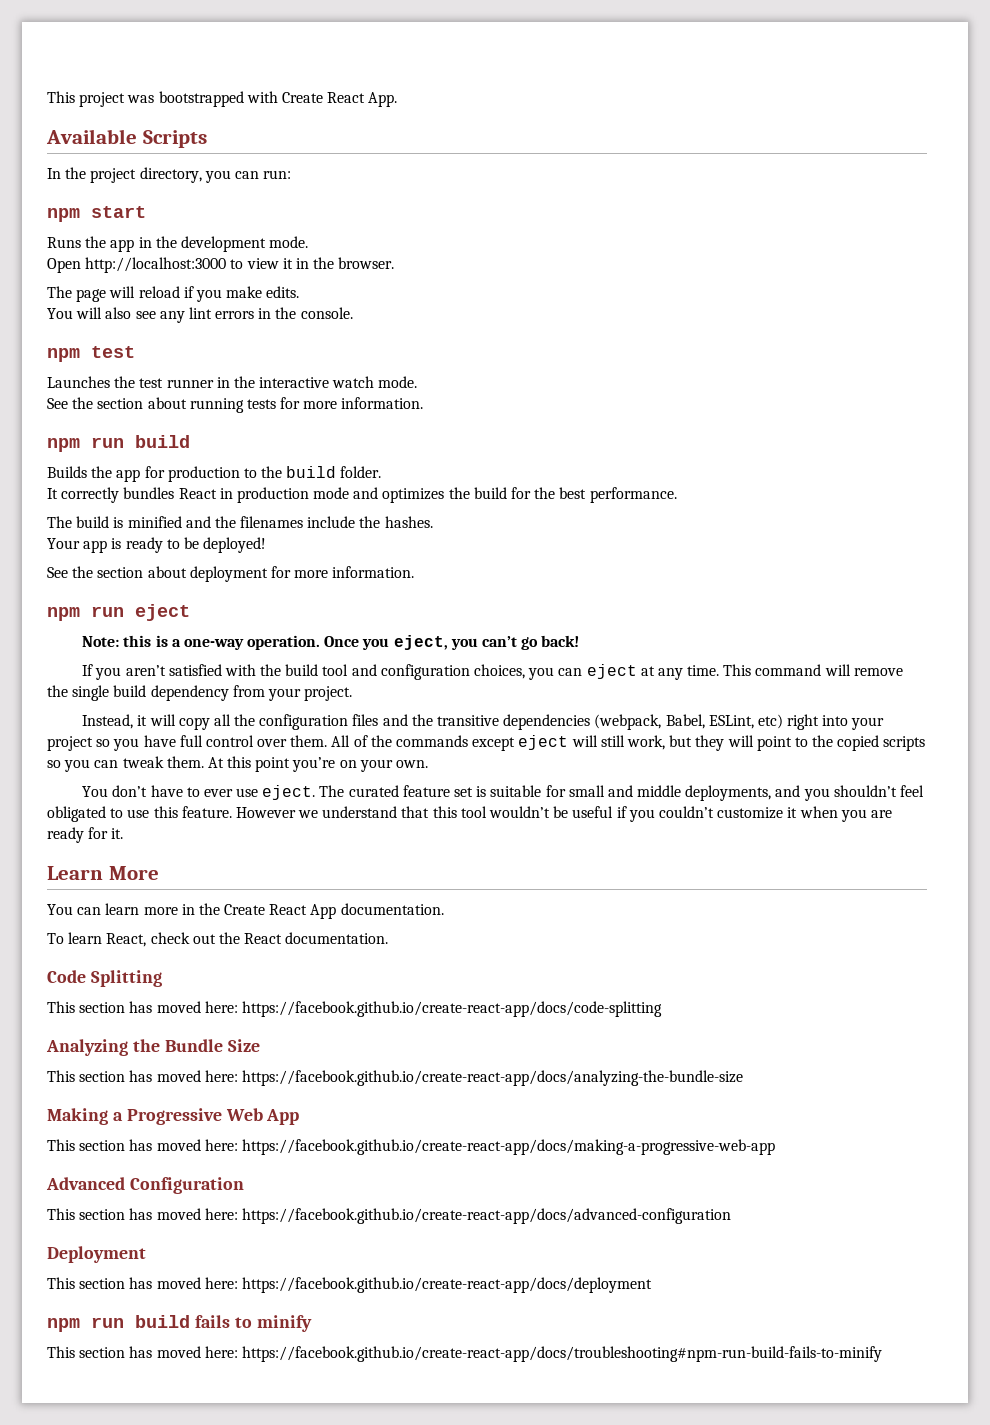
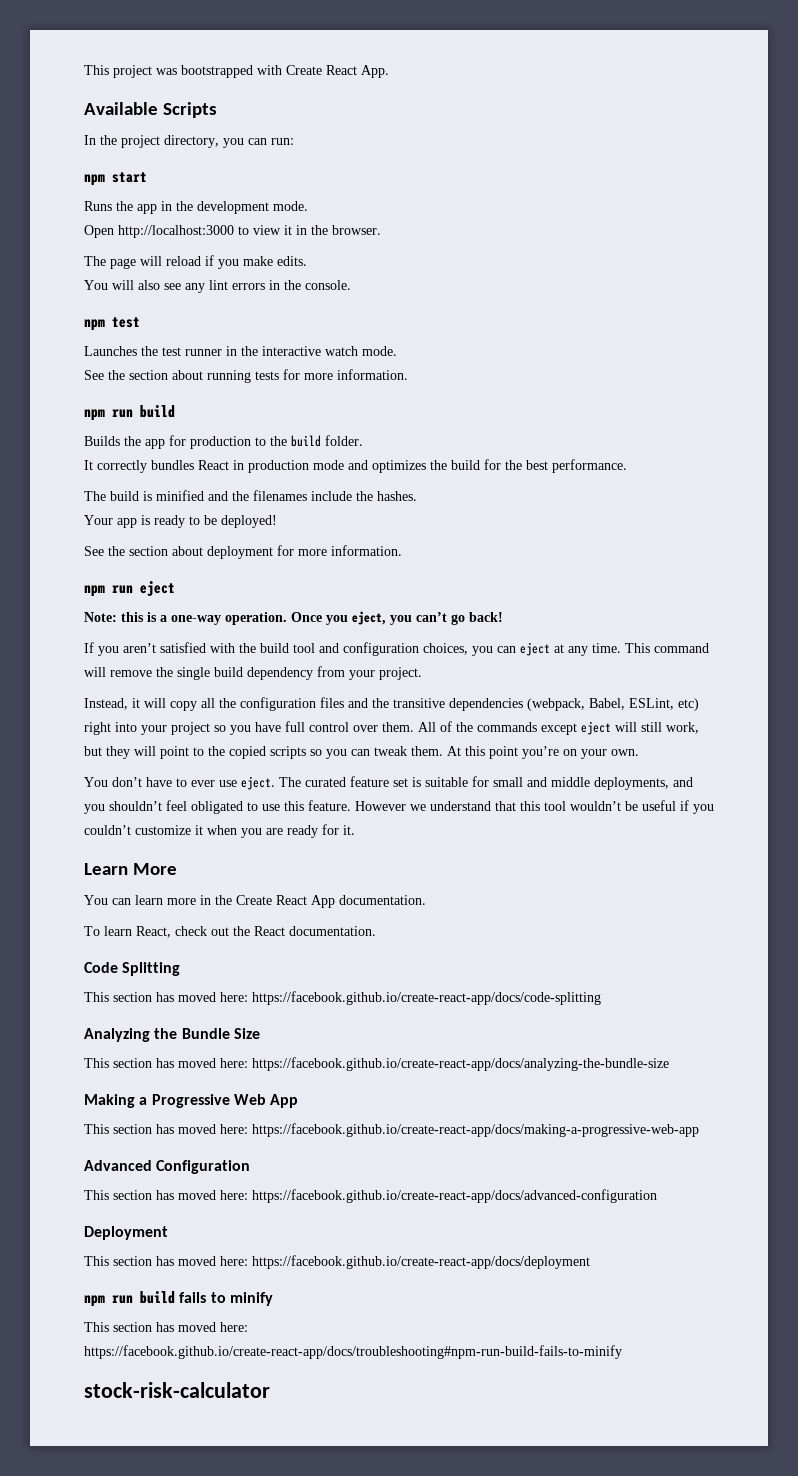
+ stock-risk-calculator

